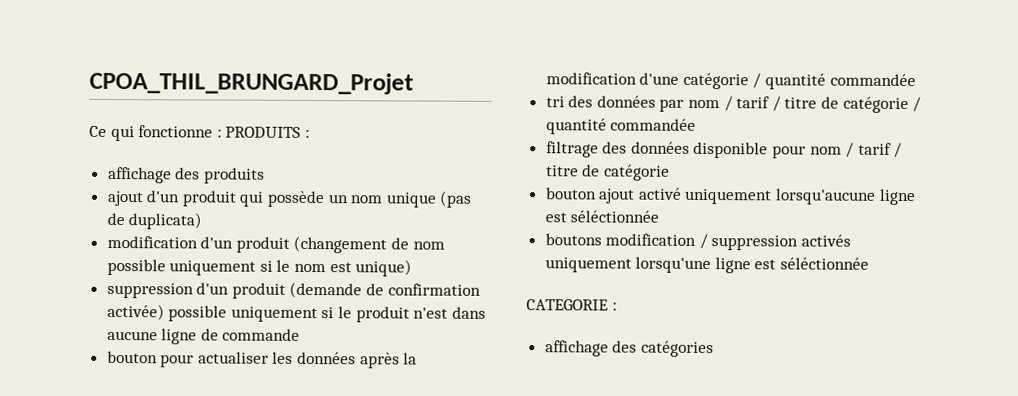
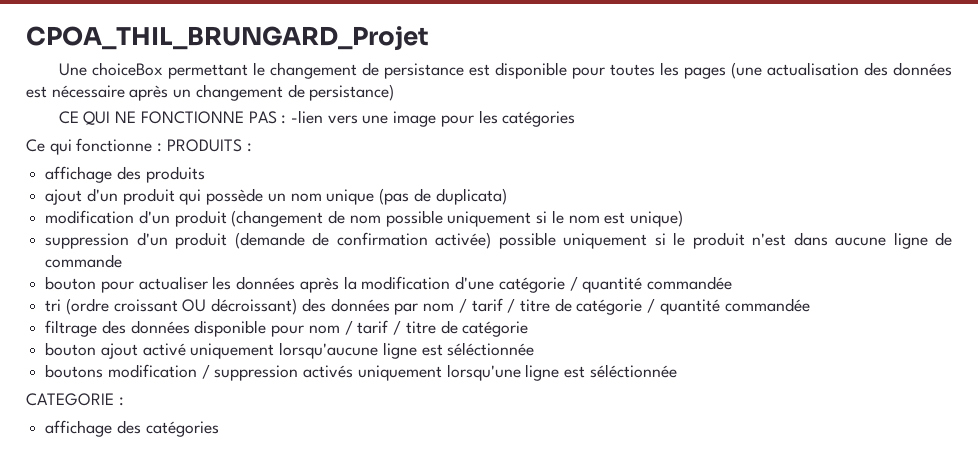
+ Une choiceBox permettant le changement de persistance est disponible pour toutes les pages (une actualisation des données est nécessaire après un changement de persistance)
+ CE QUI NE FONCTIONNE PAS : -lien vers une image pour les catégories
- tri des données par nom / tarif / titre de catégorie / quantité commandée
+ tri (ordre croissant OU décroissant) des données par nom / tarif / titre de catégorie / quantité commandée

